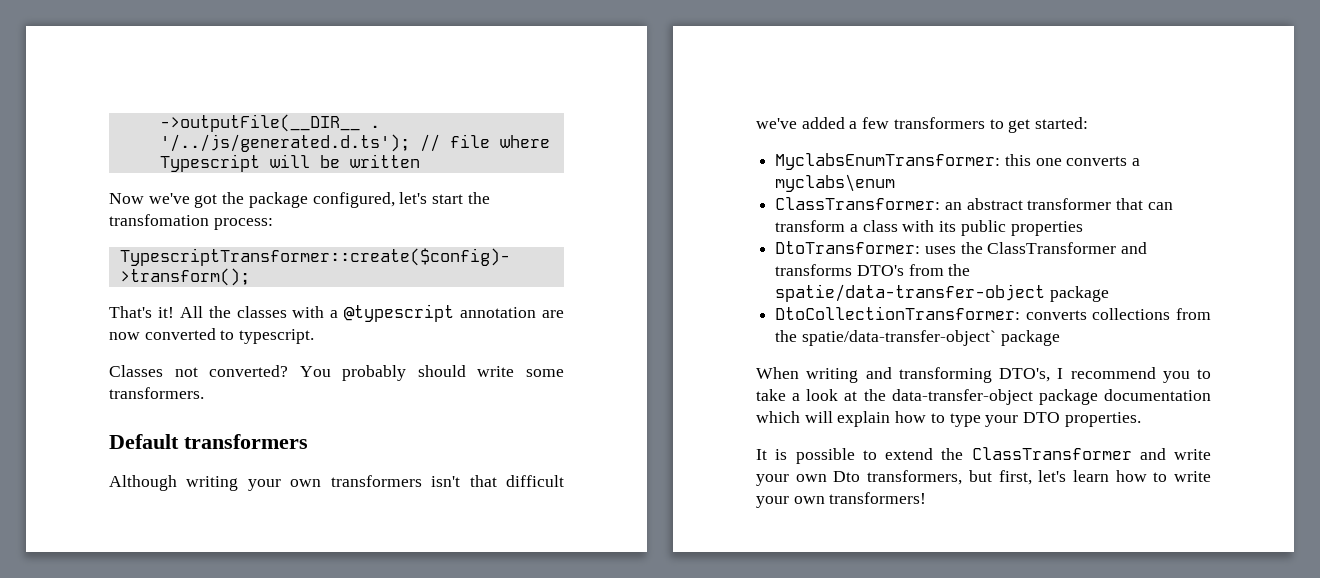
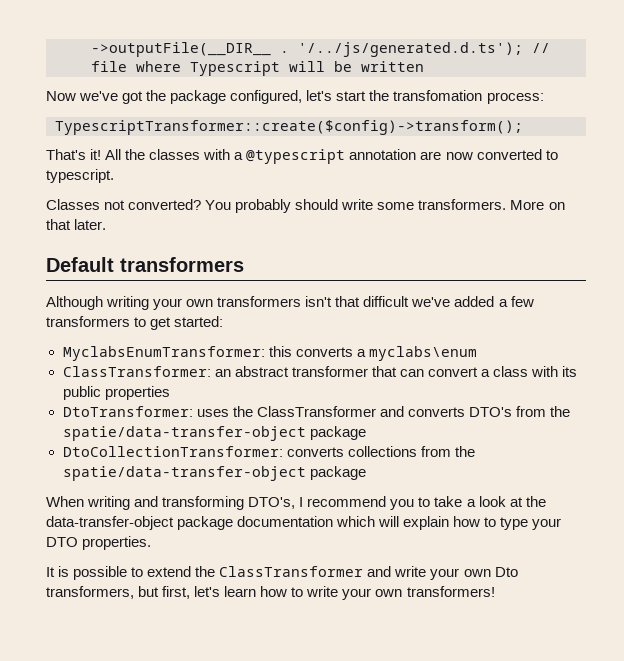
+ More on that later.
- MyclabsEnumTransformer: this one converts a myclabs\enum
+ MyclabsEnumTransformer: this converts a myclabs\enum
- ClassTransformer: an abstract transformer that can transform a class with its public properties
+ ClassTransformer: an abstract transformer that can convert a class with its public properties
- DtoTransformer: uses the ClassTransformer and transforms DTO's from the spatie/data-transfer-object package
+ DtoTransformer: uses the ClassTransformer and converts DTO's from the spatie/data-transfer-object package
- DtoCollectionTransformer: converts collections from the spatie/data-transfer-object` package
+ DtoCollectionTransformer: converts collections from the spatie/data-transfer-object package

